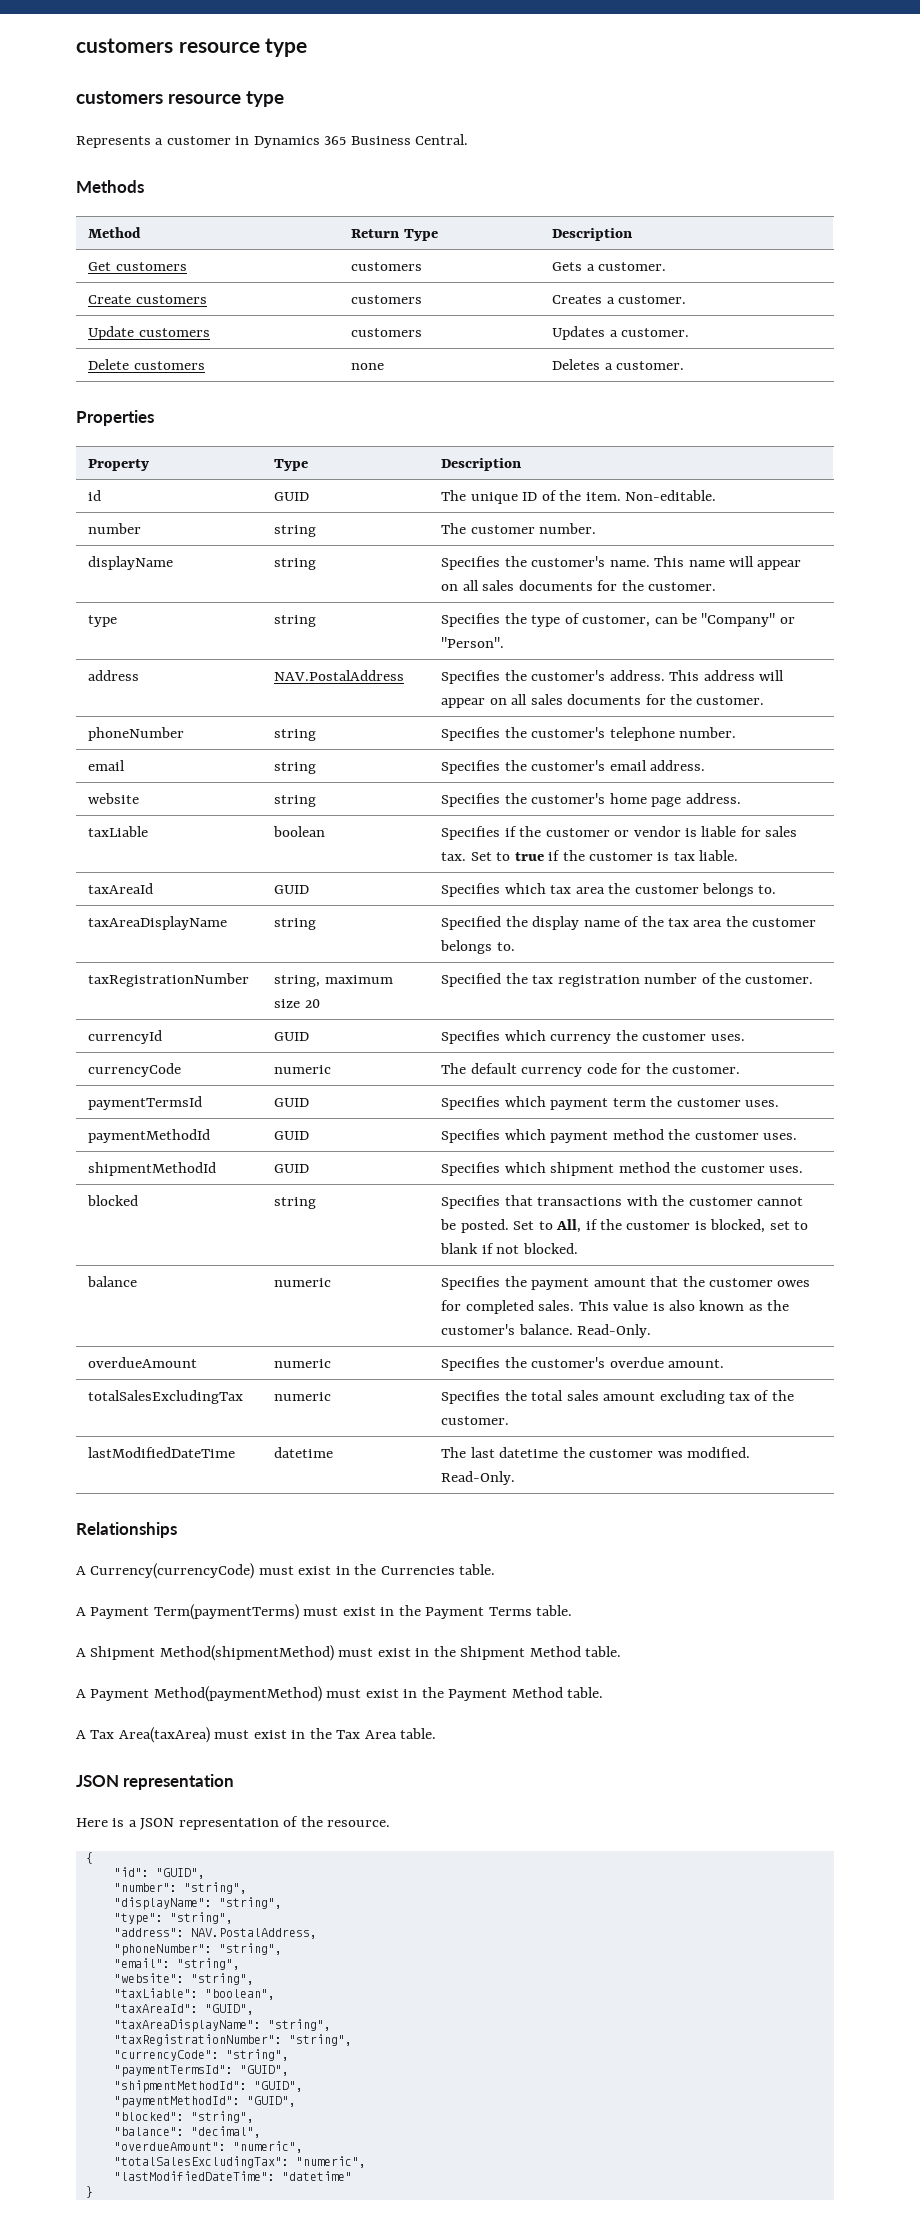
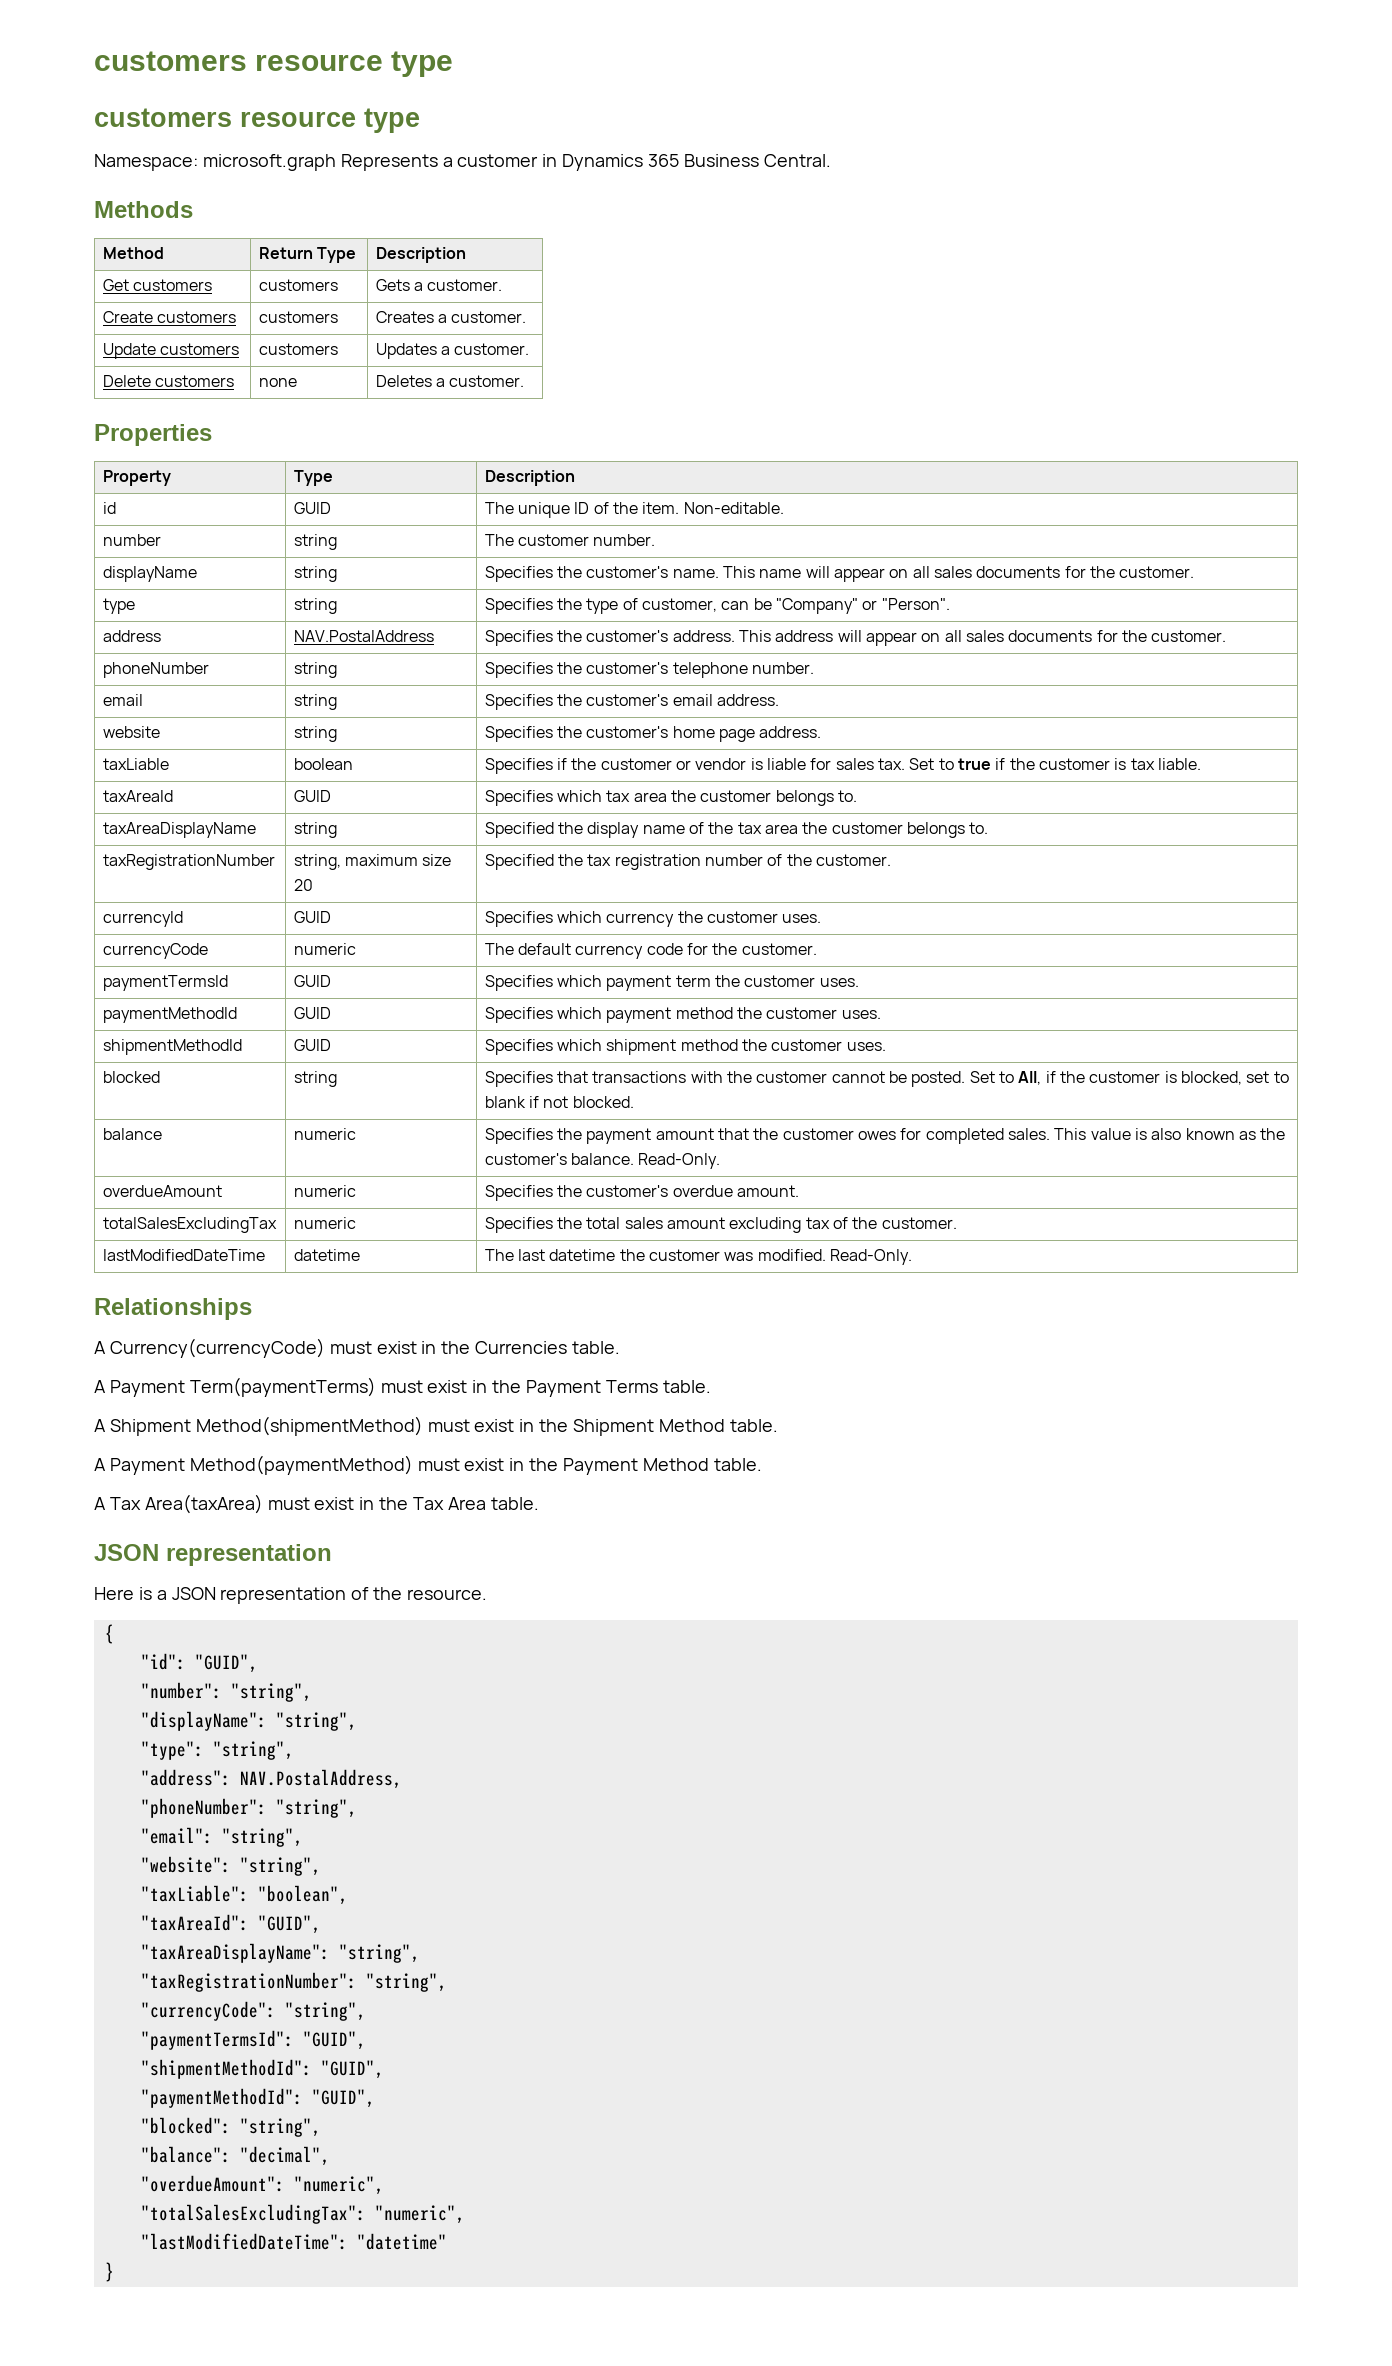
- Represents a customer in Dynamics 365 Business Central.
+ Namespace: microsoft.graph Represents a customer in Dynamics 365 Business Central.

